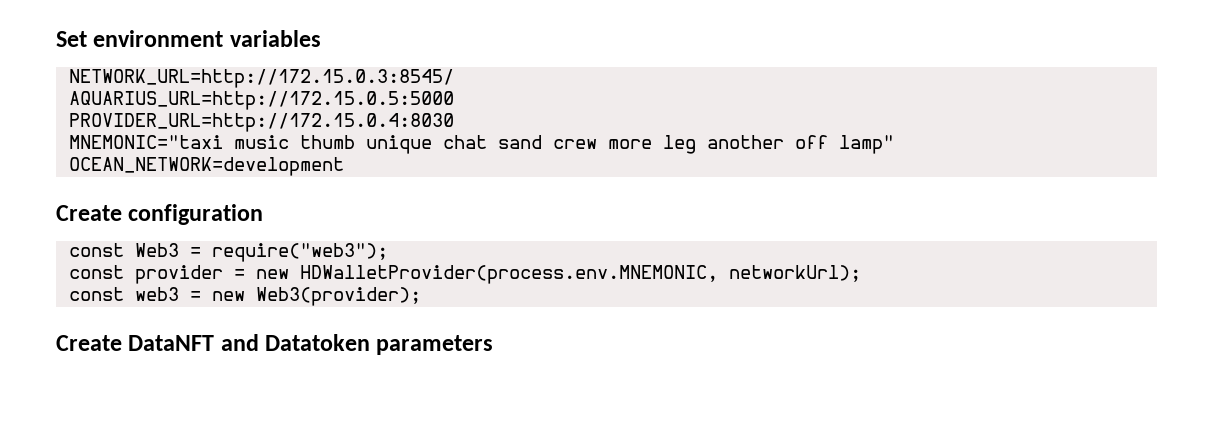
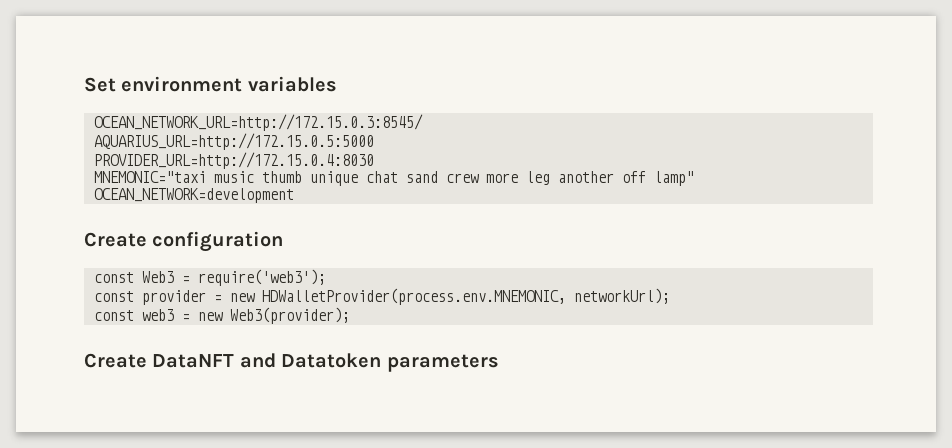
- NETWORK_URL=http://172.15.0.3:8545/
+ OCEAN_NETWORK_URL=http://172.15.0.3:8545/
- const Web3 = require("web3");
+ const Web3 = require('web3');

